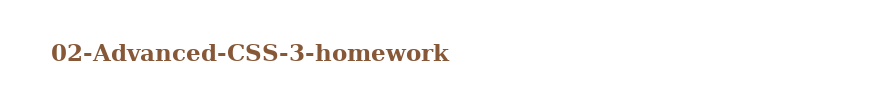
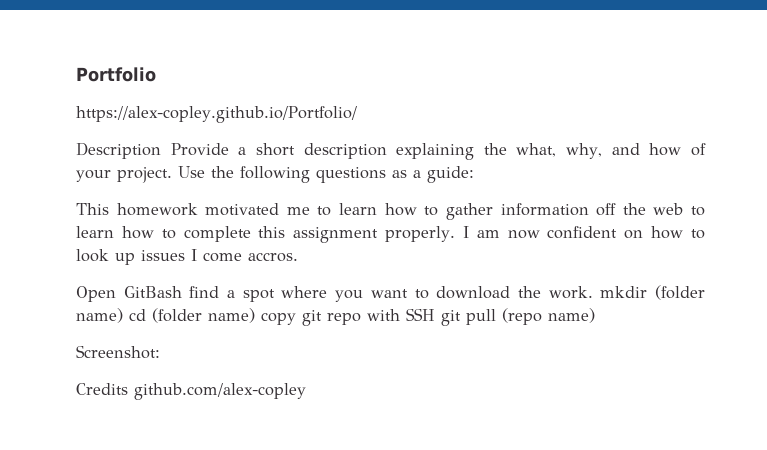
- 02-Advanced-CSS-3-homework
+ Portfolio
+ https://alex-copley.github.io/Portfolio/
+ Description Provide a short description explaining the what, why, and how of your project. Use the following questions as a guide:
+ This homework motivated me to learn how to gather information off the web to learn how to complete this assignment properly. I am now confident on how to look up issues I come accros.
+ Open GitBash find a spot where you want to download the work. mkdir (folder name) cd (folder name) copy git repo with SSH git pull (repo name)
+ Screenshot:
+ Credits github.com/alex-copley

